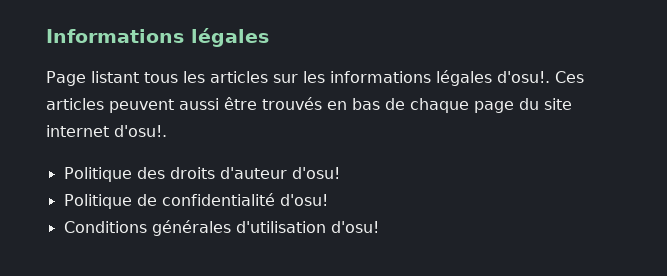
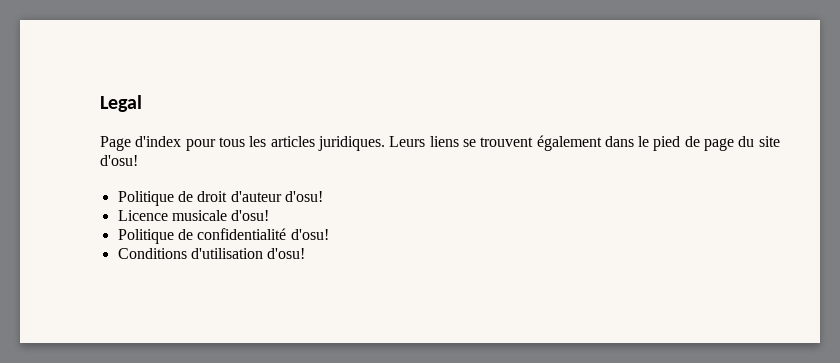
- Informations légales
+ Legal
- Page listant tous les articles sur les informations légales d'osu!. Ces articles peuvent aussi être trouvés en bas de chaque page du site internet d'osu!.
- Politique des droits d'auteur d'osu!
+ Page d'index pour tous les articles juridiques. Leurs liens se trouvent également dans le pied de page du site d'osu!
+ Politique de droit d'auteur d'osu!
+ Licence musicale d'osu!
- Conditions générales d'utilisation d'osu!
+ Conditions d'utilisation d'osu!

